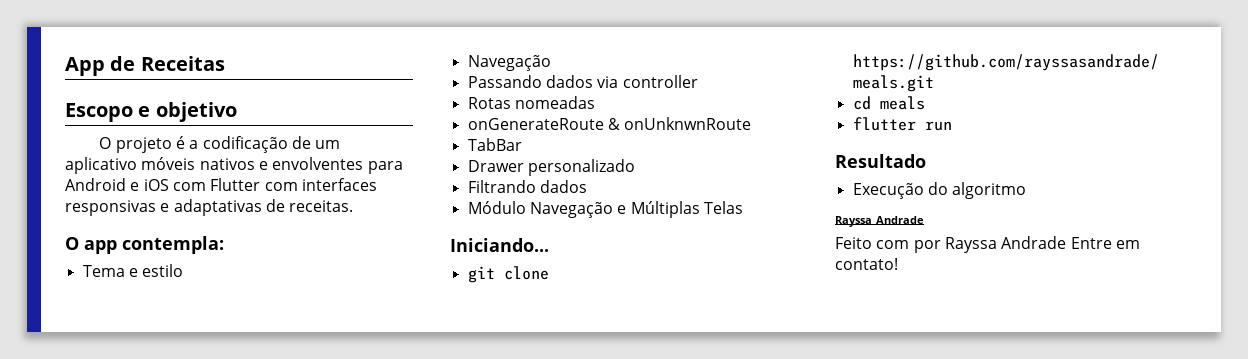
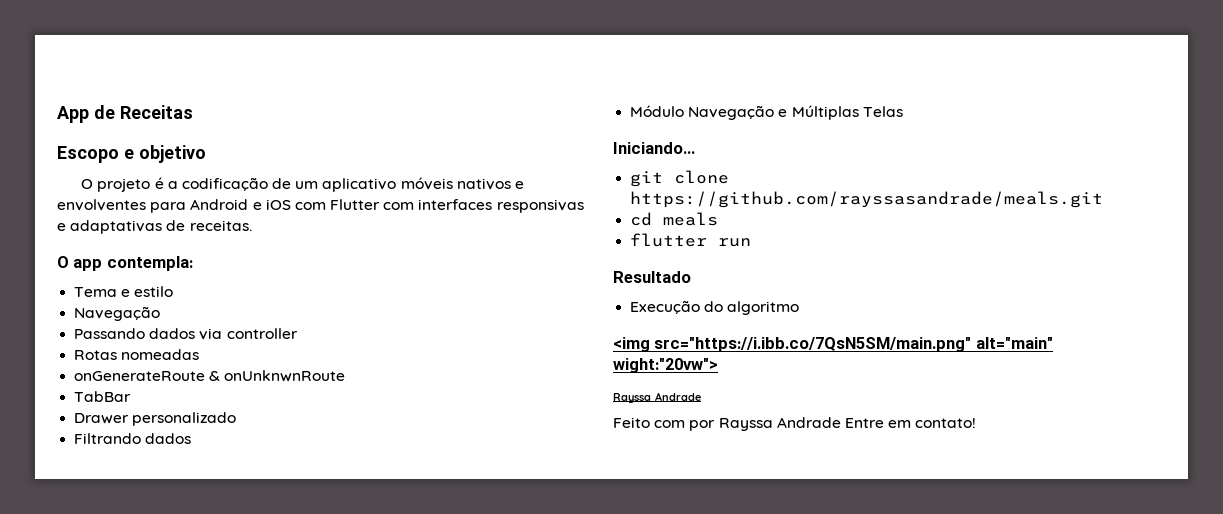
+ <img src="https://i.ibb.co/7QsN5SM/main.png" alt="main" wight:"20vw">

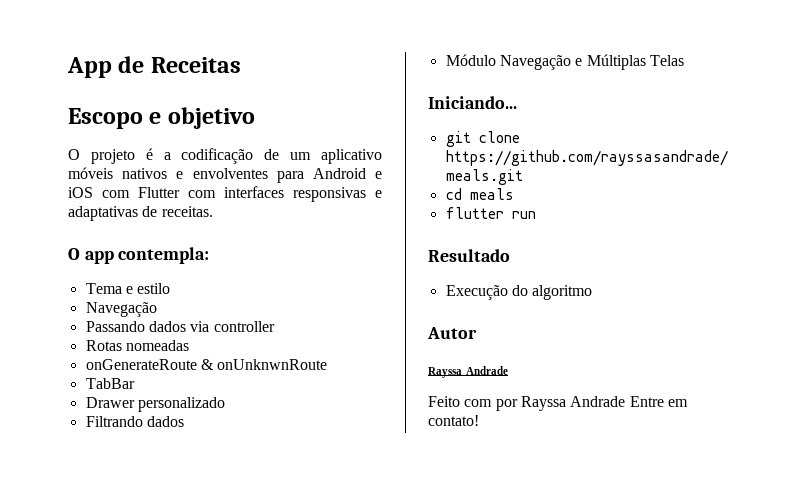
- <img src="https://i.ibb.co/7QsN5SM/main.png" alt="main" wight:"20vw">
+ Autor

